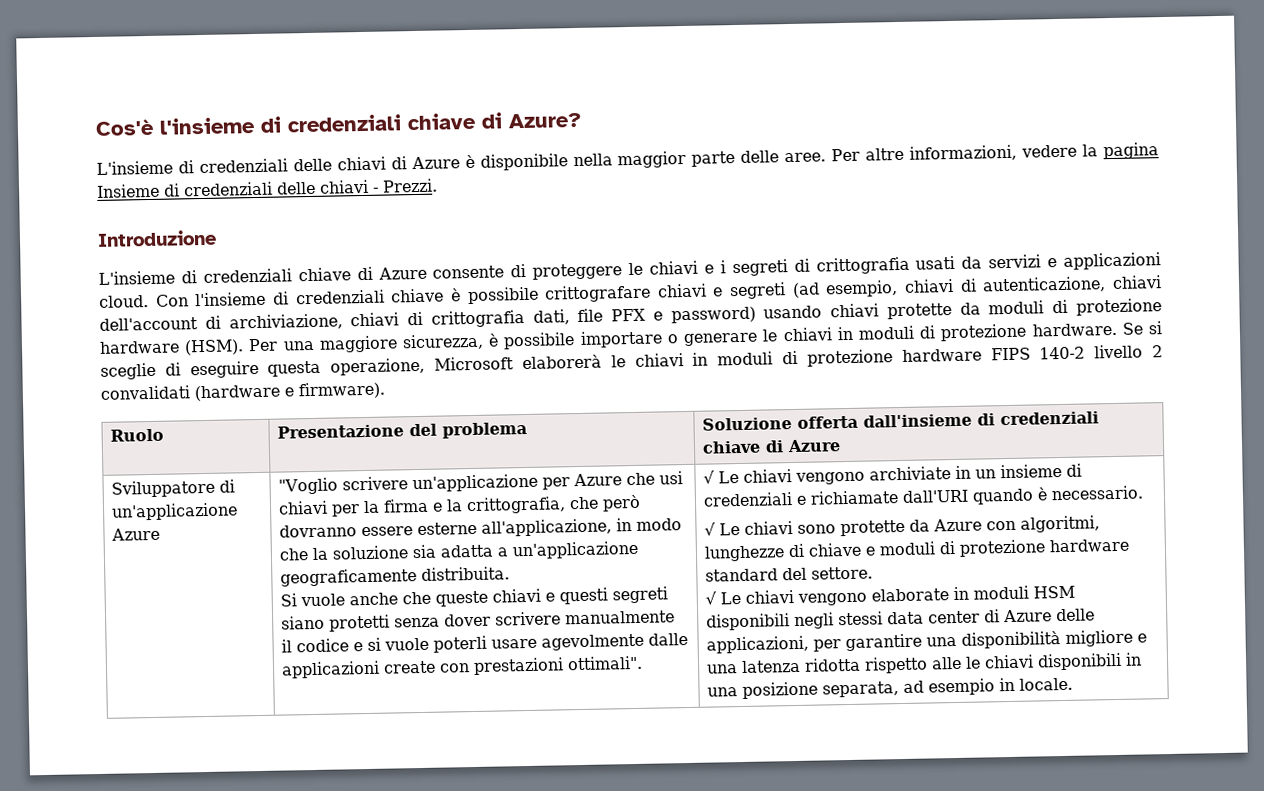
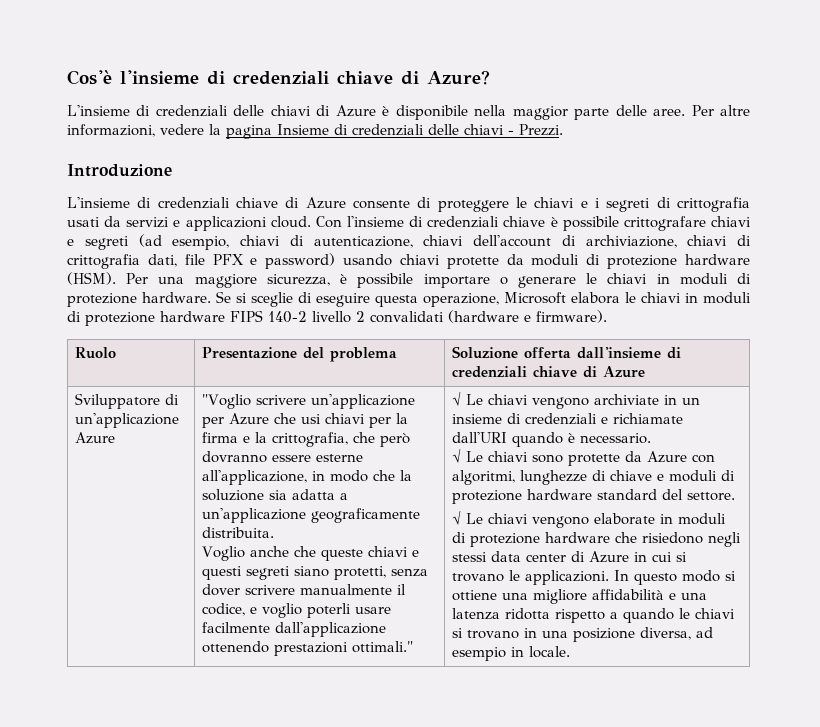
- Se si sceglie di eseguire questa operazione, Microsoft elaborerà le chiavi in moduli di protezione hardware FIPS 140-2 livello 2 convalidati (hardware e firmware).
+ Se si sceglie di eseguire questa operazione, Microsoft elabora le chiavi in moduli di protezione hardware FIPS 140-2 livello 2 convalidati (hardware e firmware).
- Si vuole anche che queste chiavi e questi segreti siano protetti senza dover scrivere manualmente il codice e si vuole poterli usare agevolmente dalle applicazioni create con prestazioni ottimali".
+ Voglio anche che queste chiavi e questi segreti siano protetti, senza dover scrivere manualmente il codice, e voglio poterli usare facilmente dall'applicazione ottenendo prestazioni ottimali."
- √ Le chiavi vengono elaborate in moduli HSM disponibili negli stessi data center di Azure delle applicazioni, per garantire una disponibilità migliore e una latenza ridotta rispetto alle le chiavi disponibili in una posizione separata, ad esempio in locale.
+ √ Le chiavi vengono elaborate in moduli di protezione hardware che risiedono negli stessi data center di Azure in cui si trovano le applicazioni. In questo modo si ottiene una migliore affidabilità e una latenza ridotta rispetto a quando le chiavi si trovano in una posizione diversa, ad esempio in locale.

